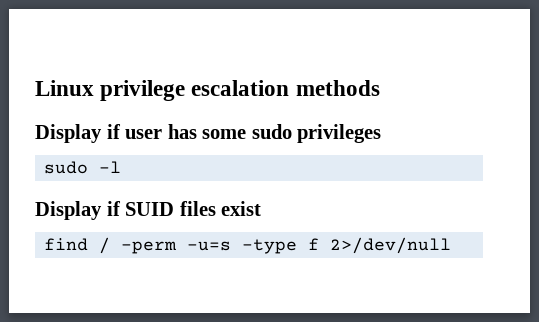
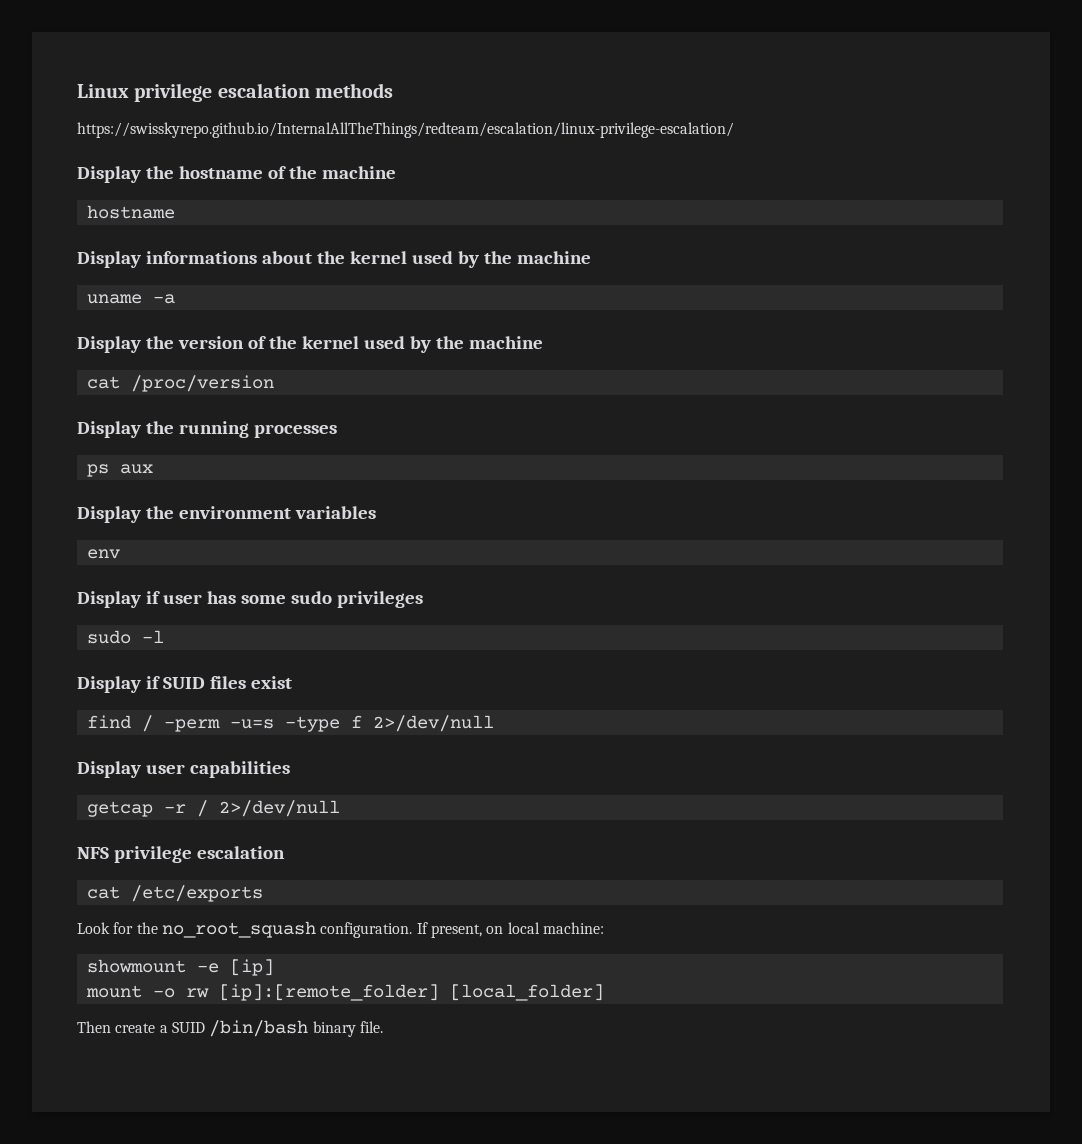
+ https://swisskyrepo.github.io/InternalAllTheThings/redteam/escalation/linux-privilege-escalation/
+ Display the hostname of the machine
+ hostname
+ Display informations about the kernel used by the machine
+ uname -a
+ Display the version of the kernel used by the machine
+ cat /proc/version
+ Display the running processes
+ ps aux
+ Display the environment variables
+ env
+ Display user capabilities
+ getcap -r / 2>/dev/null
+ NFS privilege escalation
+ cat /etc/exports
+ Look for the no_root_squash configuration. If present, on local machine:
+ showmount -e [ip]
+ mount -o rw [ip]:[remote_folder] [local_folder]
+ Then create a SUID /bin/bash binary file.

